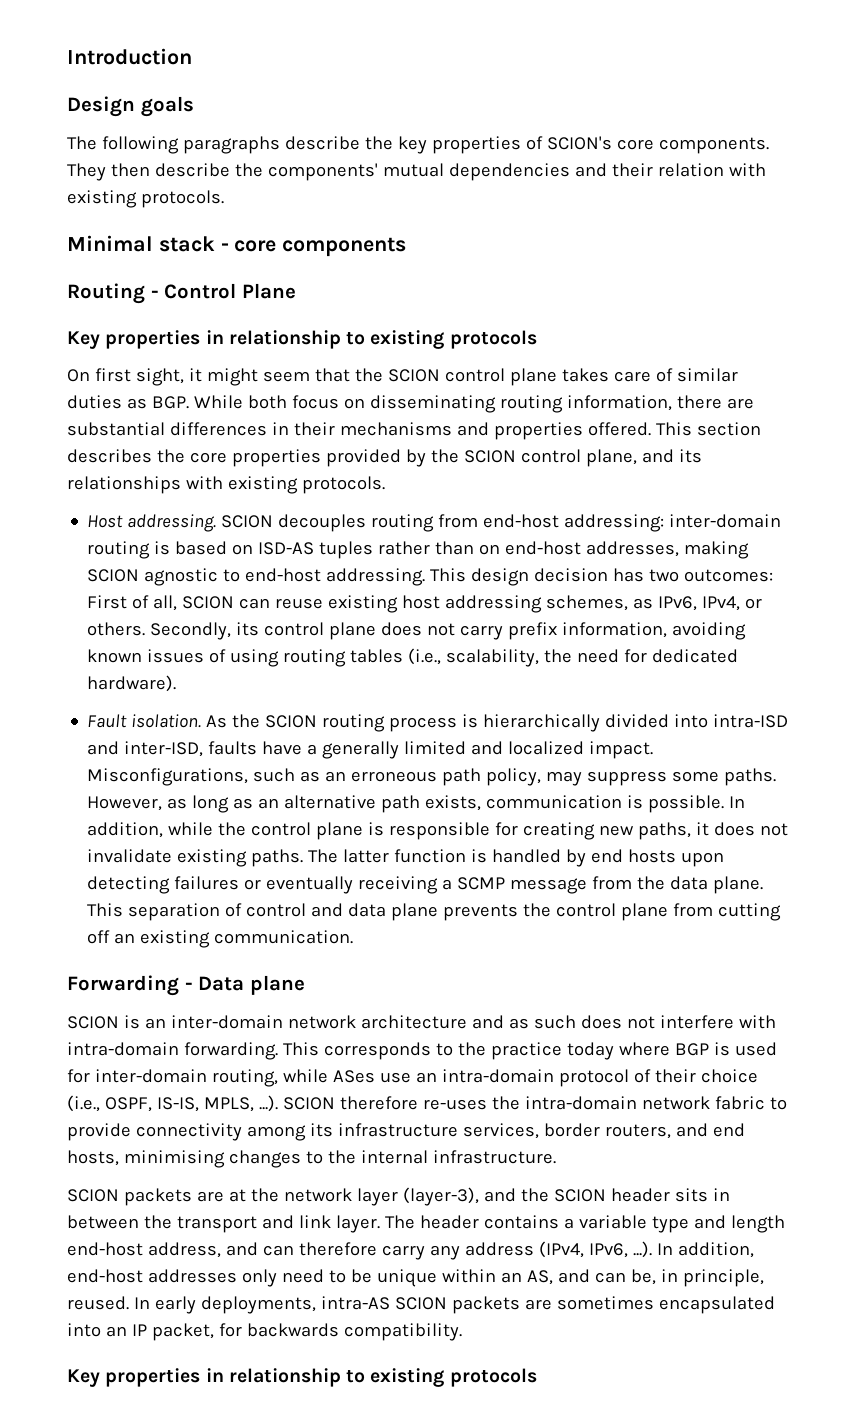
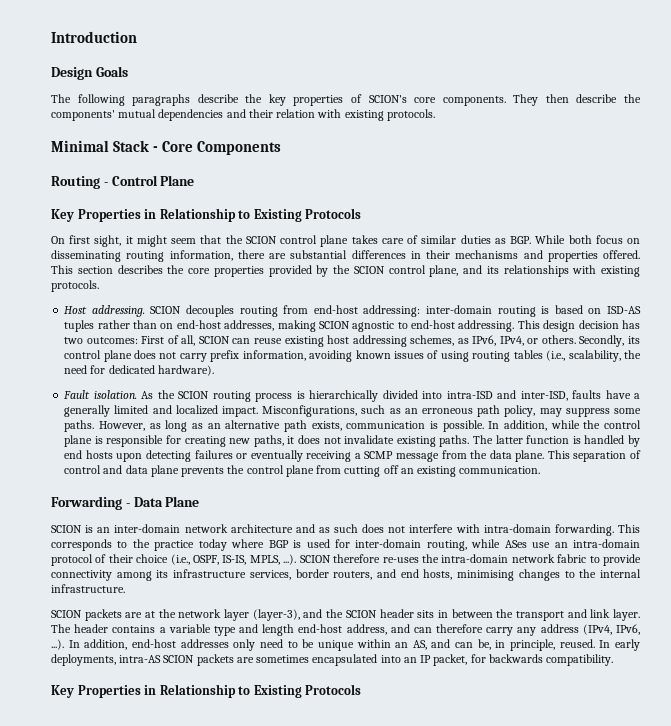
- Design goals
+ Design Goals
- Minimal stack - core components
+ Minimal Stack - Core Components
  Routing - Control Plane
- Key properties in relationship to existing protocols
+ Key Properties in Relationship to Existing Protocols
- Forwarding - Data plane
+ Forwarding - Data Plane
  In early deployments, intra-AS SCION packets are sometimes encapsulated into an IP packet, for backwards compatibility.
- Key properties in relationship to existing protocols
+ Key Properties in Relationship to Existing Protocols

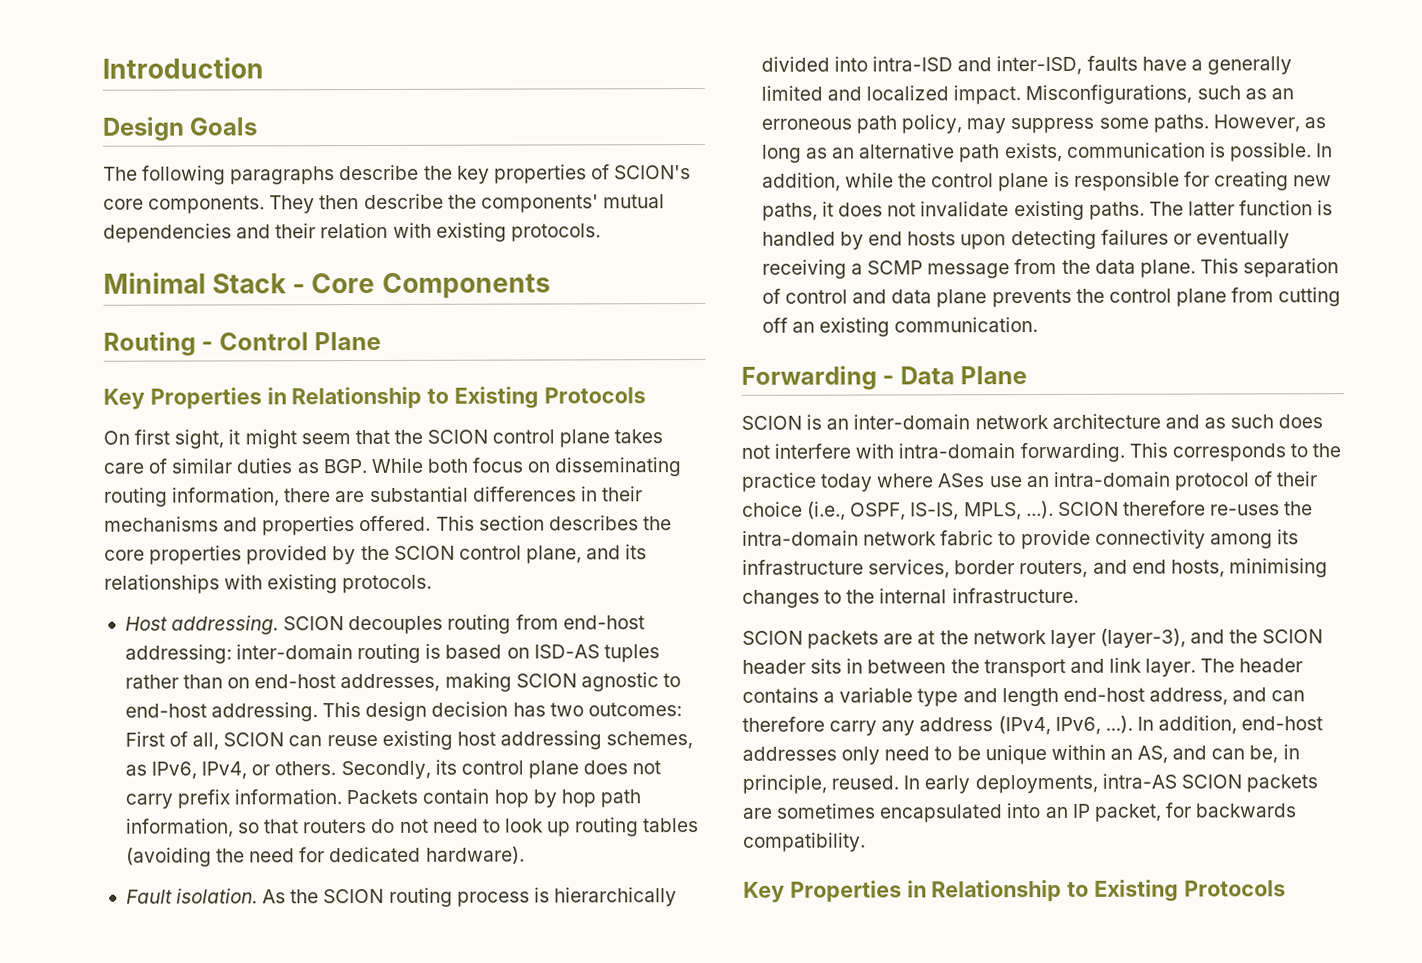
- Secondly, its control plane does not carry prefix information, avoiding known issues of using routing tables (i.e., scalability, the need for dedicated hardware).
+ Secondly, its control plane does not carry prefix information. Packets contain hop by hop path information, so that routers do not need to look up routing tables (avoiding the need for dedicated hardware).
- This corresponds to the practice today where BGP is used for inter-domain routing, while ASes use an intra-domain protocol of their choice (i.e., OSPF, IS-IS, MPLS, ...). SCION therefore re-uses the intra-domain network fabric to provide connectivity among its infrastructure services, border routers, and end hosts, minimising changes to the internal infrastructure.
+ This corresponds to the practice today where ASes use an intra-domain protocol of their choice (i.e., OSPF, IS-IS, MPLS, ...). SCION therefore re-uses the intra-domain network fabric to provide connectivity among its infrastructure services, border routers, and end hosts, minimising changes to the internal infrastructure.

